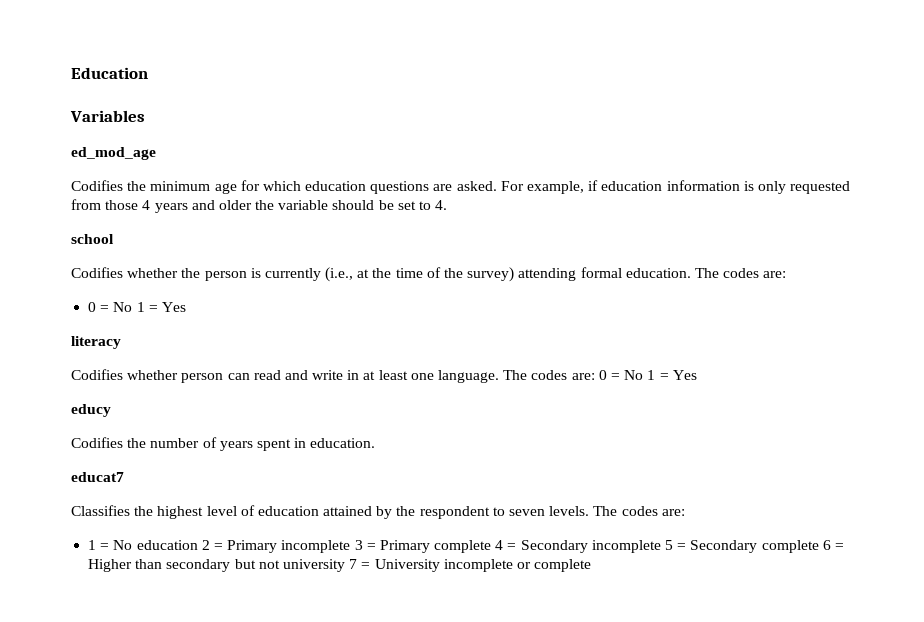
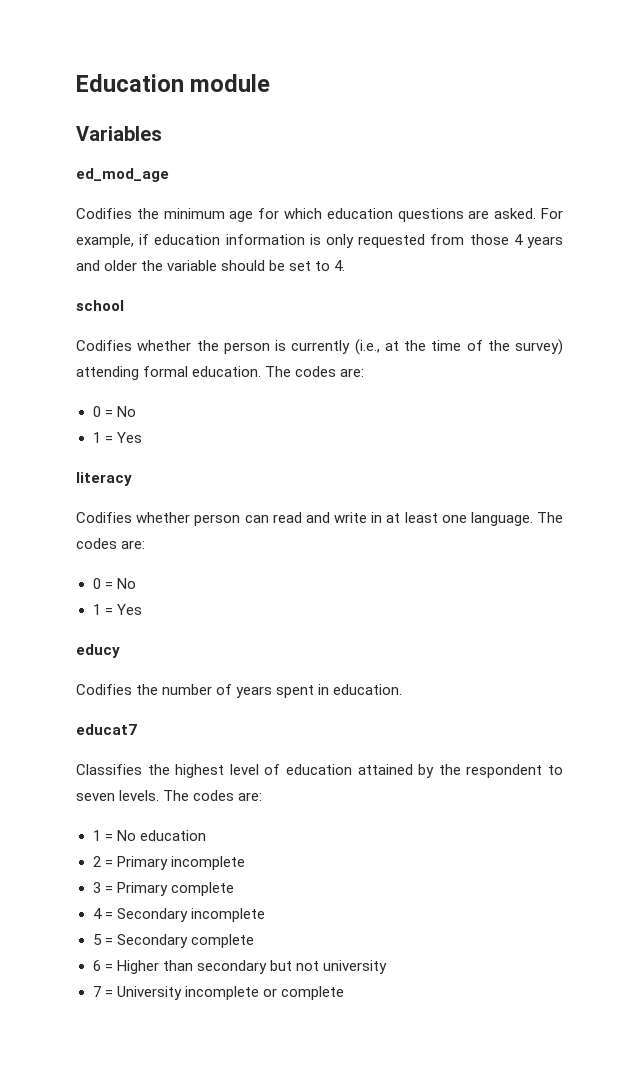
- Education
+ Education module
  Codifies whether the person is currently (i.e., at the time of the survey) attending formal education. The codes are:
- 0 = No 1 = Yes
+ 0 = No
+ 1 = Yes
- Codifies whether person can read and write in at least one language. The codes are: 0 = No 1 = Yes
+ Codifies whether person can read and write in at least one language. The codes are:
+ 0 = No
+ 1 = Yes
- 1 = No education 2 = Primary incomplete 3 = Primary complete 4 = Secondary incomplete 5 = Secondary complete 6 = Higher than secondary but not university 7 = University incomplete or complete
+ 1 = No education
+ 2 = Primary incomplete
+ 3 = Primary complete
+ 4 = Secondary incomplete
+ 5 = Secondary complete
+ 6 = Higher than secondary but not university
+ 7 = University incomplete or complete

